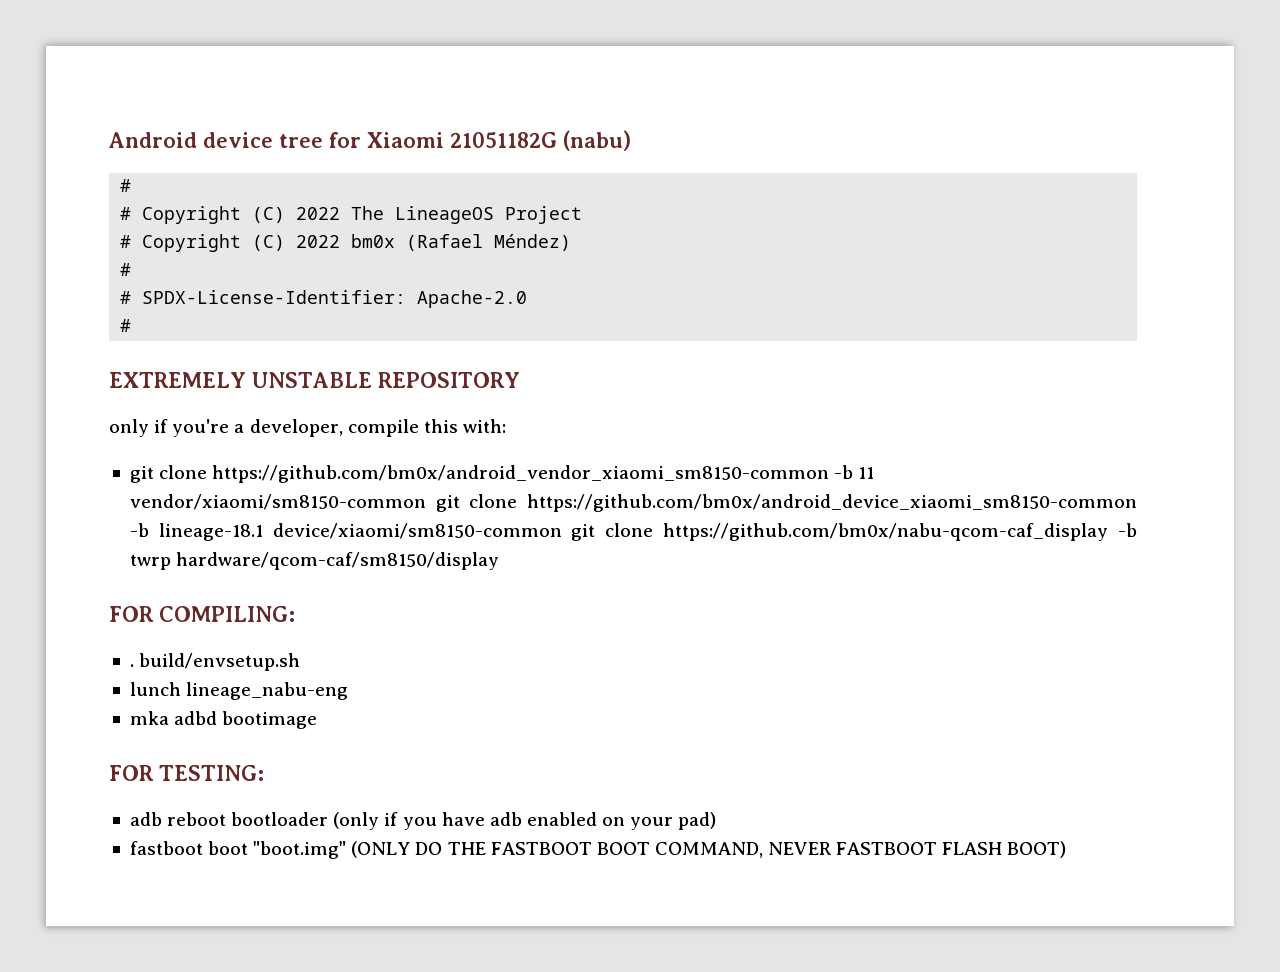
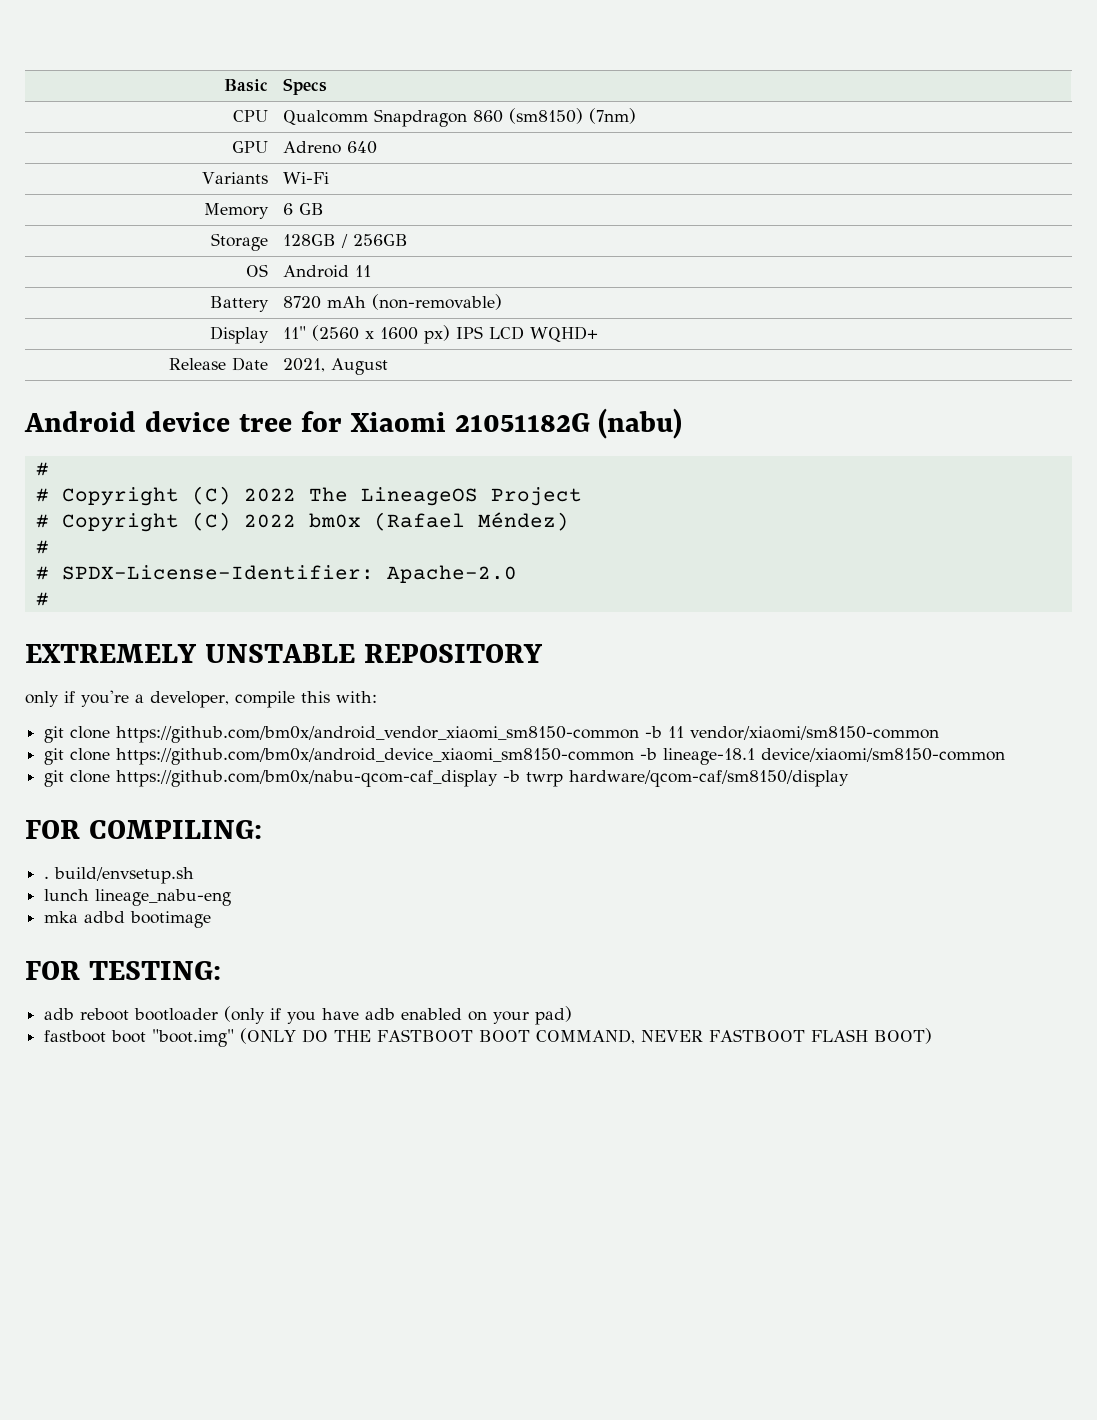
+ Basic | Specs
+ CPU | Qualcomm Snapdragon 860 (sm8150) (7nm)
+ GPU | Adreno 640
+ Variants | Wi-Fi
+ Memory | 6 GB
+ Storage | 128GB / 256GB
+ OS | Android 11
+ Battery | 8720 mAh (non-removable)
+ Display | 11" (2560 x 1600 px) IPS LCD WQHD+
+ Release Date | 2021, August
- git clone https://github.com/bm0x/android_vendor_xiaomi_sm8150-common -b 11 vendor/xiaomi/sm8150-common git clone https://github.com/bm0x/android_device_xiaomi_sm8150-common -b lineage-18.1 device/xiaomi/sm8150-common git clone https://github.com/bm0x/nabu-qcom-caf_display -b twrp hardware/qcom-caf/sm8150/display
+ git clone https://github.com/bm0x/android_vendor_xiaomi_sm8150-common -b 11 vendor/xiaomi/sm8150-common
+ git clone https://github.com/bm0x/android_device_xiaomi_sm8150-common -b lineage-18.1 device/xiaomi/sm8150-common
+ git clone https://github.com/bm0x/nabu-qcom-caf_display -b twrp hardware/qcom-caf/sm8150/display

